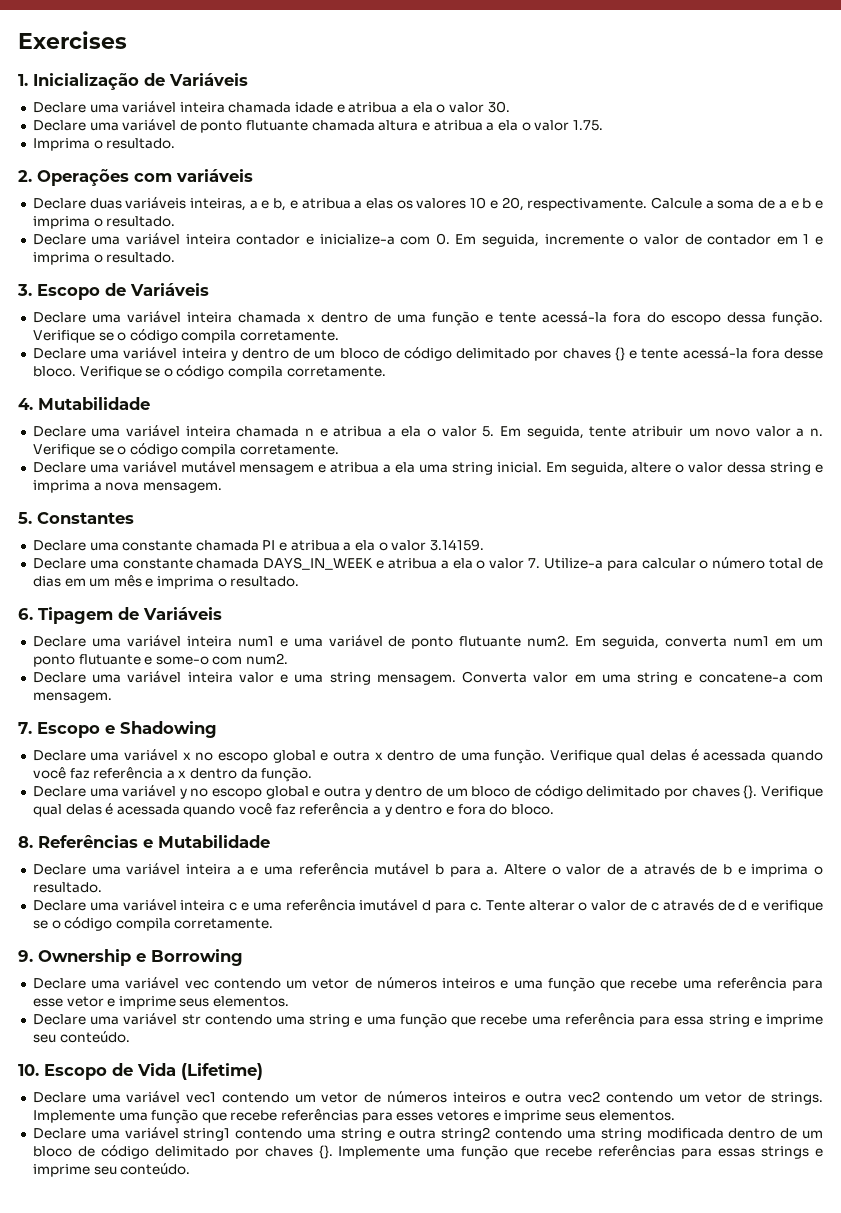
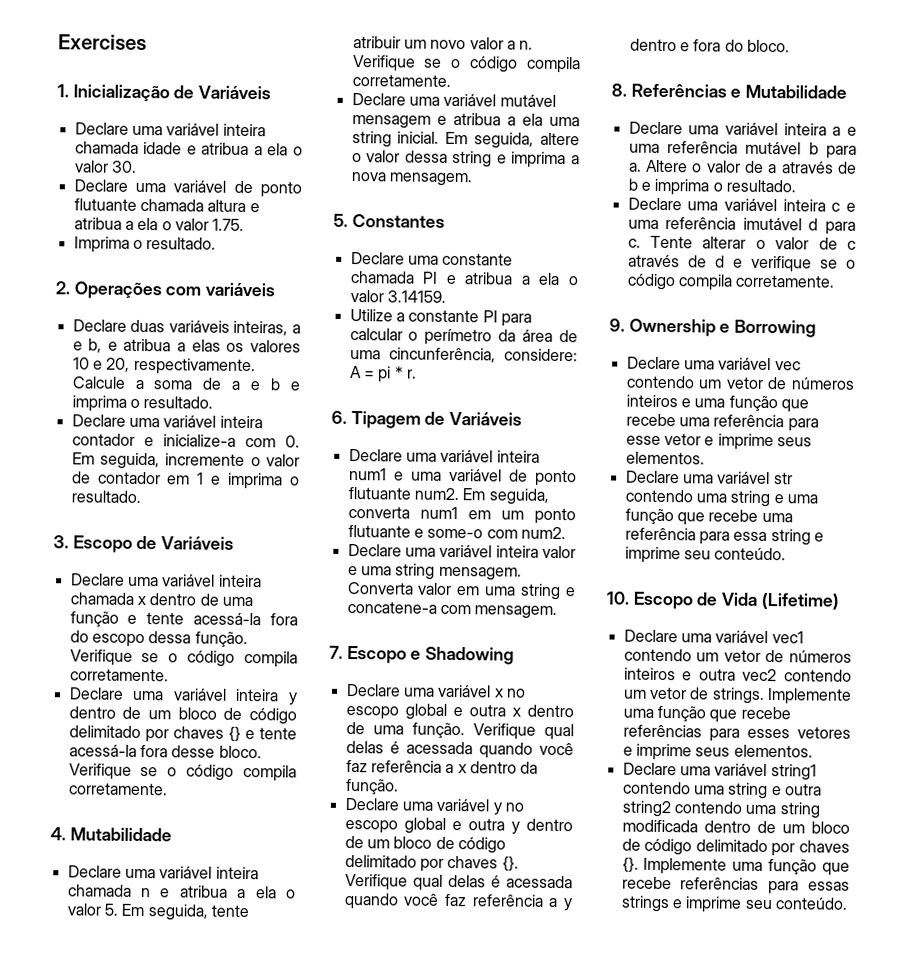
- Declare uma constante chamada DAYS_IN_WEEK e atribua a ela o valor 7. Utilize-a para calcular o número total de dias em um mês e imprima o resultado.
+ Utilize a constante PI para calcular o perímetro da área de uma cincunferência, considere: A = pi * r.

